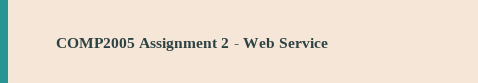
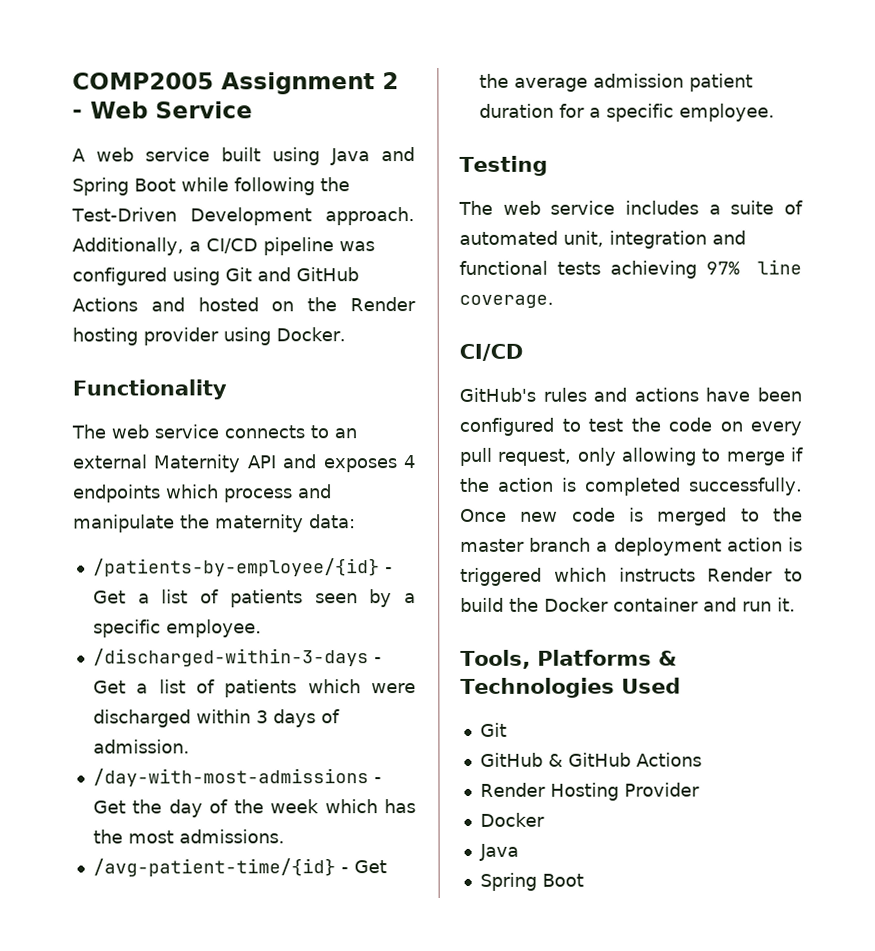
+ A web service built using Java and Spring Boot while following the Test-Driven Development approach. Additionally, a CI/CD pipeline was configured using Git and GitHub Actions and hosted on the Render hosting provider using Docker.
+ Functionality
+ The web service connects to an external Maternity API and exposes 4 endpoints which process and manipulate the maternity data:
+ /patients-by-employee/{id} - Get a list of patients seen by a specific employee.
+ /discharged-within-3-days - Get a list of patients which were discharged within 3 days of admission.
+ /day-with-most-admissions - Get the day of the week which has the most admissions.
+ /avg-patient-time/{id} - Get the average admission patient duration for a specific employee.
+ Testing
+ The web service includes a suite of automated unit, integration and functional tests achieving 97% line coverage.
+ CI/CD
+ GitHub's rules and actions have been configured to test the code on every pull request, only allowing to merge if the action is completed successfully. Once new code is merged to the master branch a deployment action is triggered which instructs Render to build the Docker container and run it.
+ Tools, Platforms & Technologies Used
+ Git
+ GitHub & GitHub Actions
+ Render Hosting Provider
+ Docker
+ Java
+ Spring Boot

